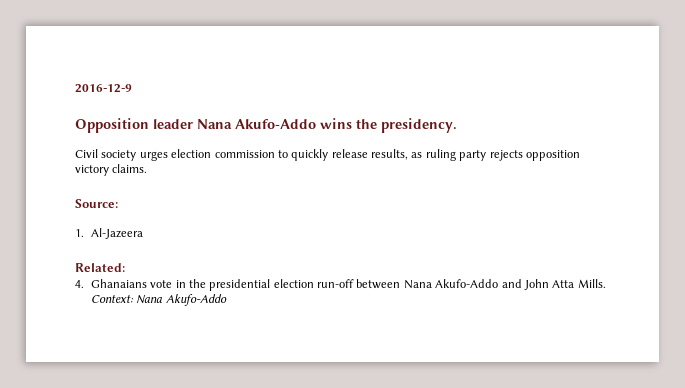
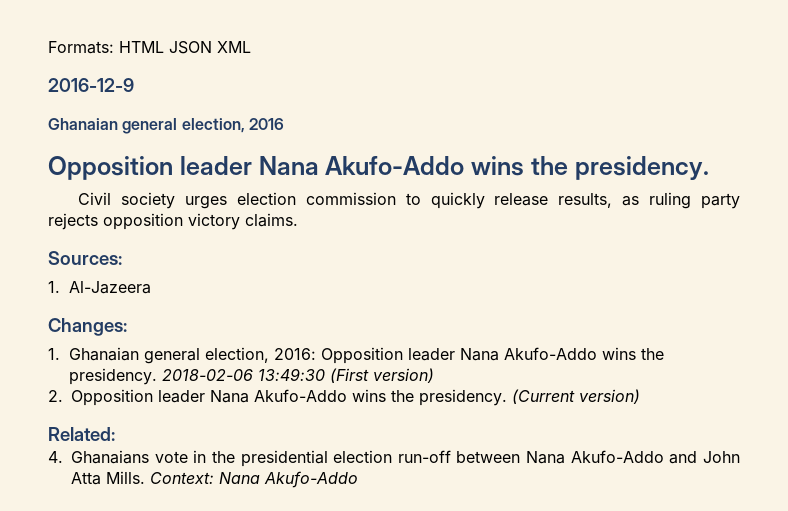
+ Formats: HTML JSON XML
  2016-12-9
+ Ghanaian general election, 2016
- Source:
+ Sources:
+ Changes:
+ 1. Ghanaian general election, 2016: Opposition leader Nana Akufo-Addo wins the presidency. 2018-02-06 13:49:30 (First version)
+ 2. Opposition leader Nana Akufo-Addo wins the presidency. (Current version)

